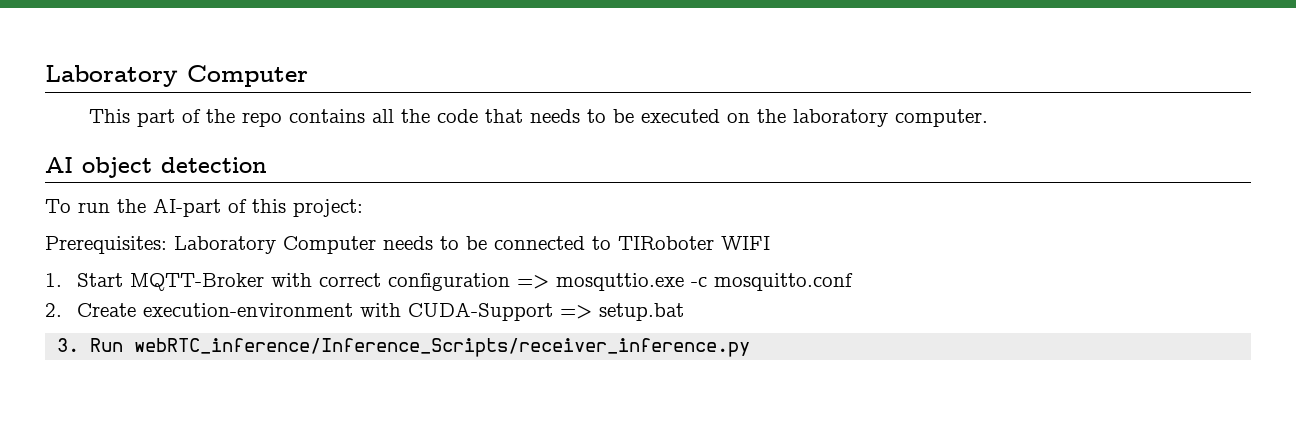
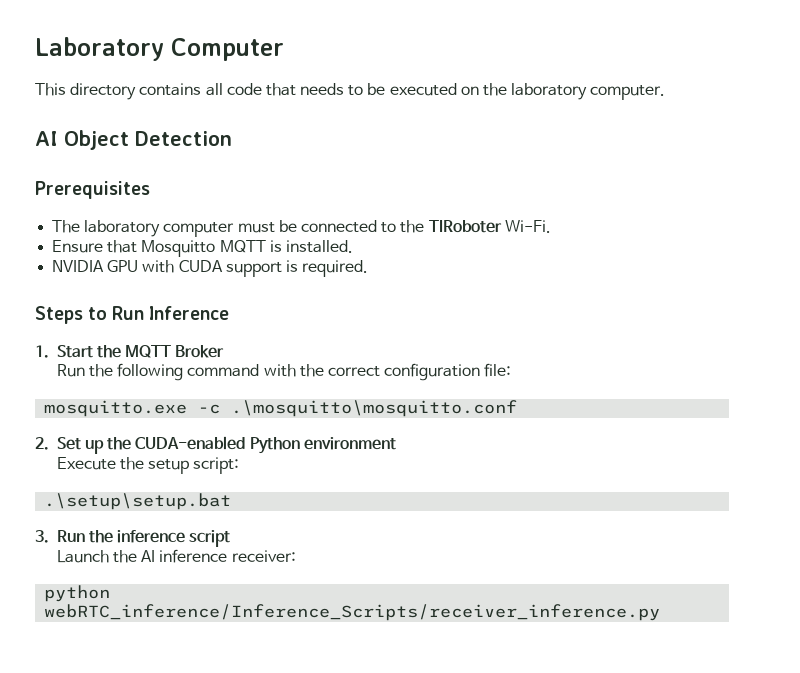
- This part of the repo contains all the code that needs to be executed on the laboratory computer.
+ This directory contains all code that needs to be executed on the laboratory computer.
- AI object detection
- To run the AI-part of this project:
- Prerequisites: Laboratory Computer needs to be connected to TIRoboter WIFI
- 1. Start MQTT-Broker with correct configuration => mosquttio.exe -c mosquitto.conf
- 2. Create execution-environment with CUDA-Support => setup.bat
- 3. Run webRTC_inference/Inference_Scripts/receiver_inference.py
+ AI Object Detection
+ Prerequisites
+ The laboratory computer must be connected to the TIRoboter Wi-Fi.
+ Ensure that Mosquitto MQTT is installed.
+ NVIDIA GPU with CUDA support is required.
+ Steps to Run Inference
+ 1. Start the MQTT Broker
+ Run the following command with the correct configuration file:
+ mosquitto.exe -c .\mosquitto\mosquitto.conf
+ 2. Set up the CUDA-enabled Python environment
+ Execute the setup script:
+ .\setup\setup.bat
+ 3. Run the inference script
+ Launch the AI inference receiver:
+ python webRTC_inference/Inference_Scripts/receiver_inference.py

